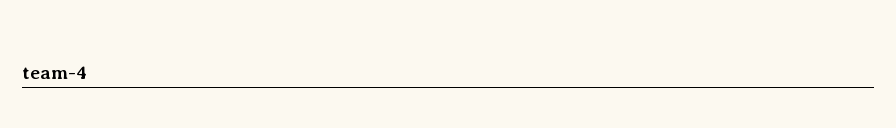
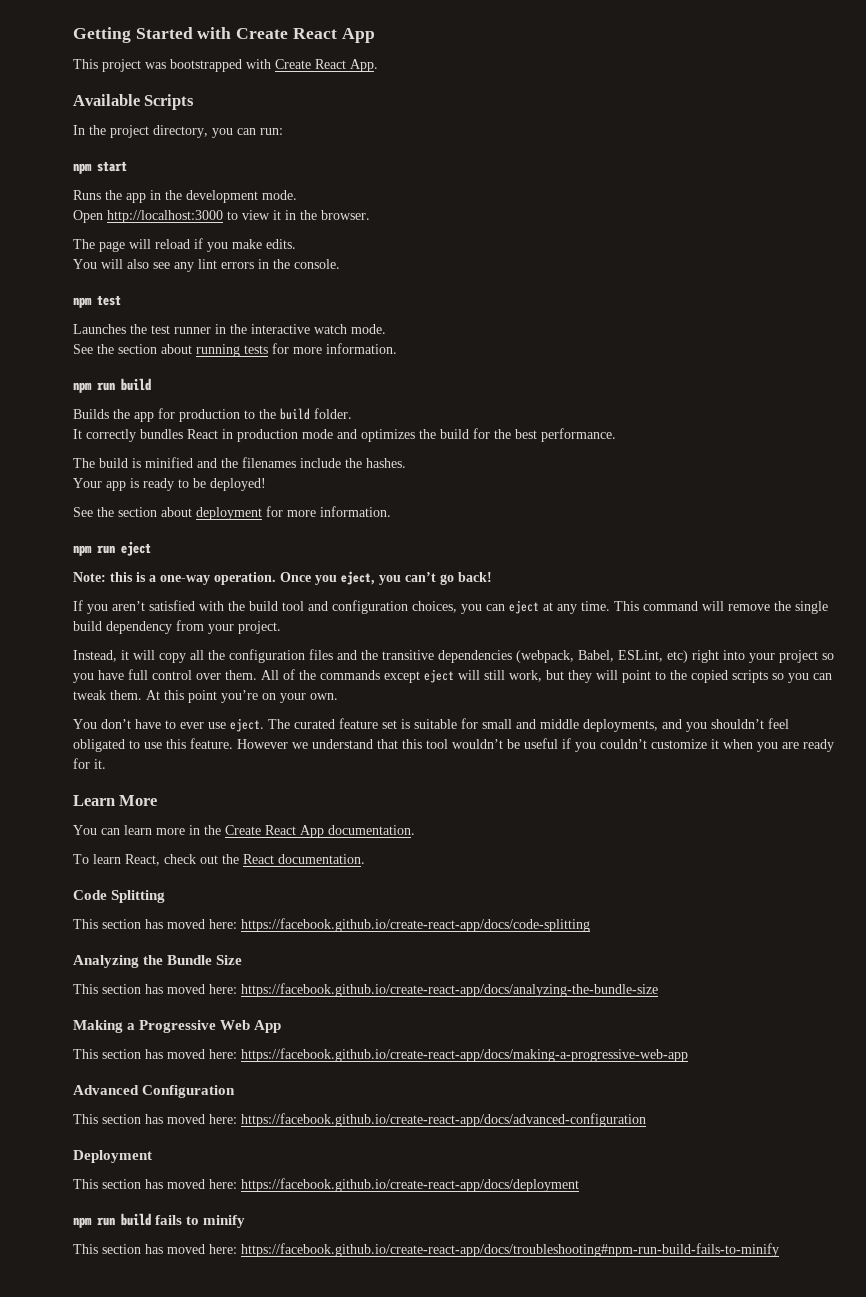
- team-4
+ Getting Started with Create React App
+ This project was bootstrapped with Create React App.
+ Available Scripts
+ In the project directory, you can run:
+ npm start
+ Runs the app in the development mode.
+ Open http://localhost:3000 to view it in the browser.
+ The page will reload if you make edits.
+ You will also see any lint errors in the console.
+ npm test
+ Launches the test runner in the interactive watch mode.
+ See the section about running tests for more information.
+ npm run build
+ Builds the app for production to the build folder.
+ It correctly bundles React in production mode and optimizes the build for the best performance.
+ The build is minified and the filenames include the hashes.
+ Your app is ready to be deployed!
+ See the section about deployment for more information.
+ npm run eject
+ Note: this is a one-way operation. Once you eject, you can’t go back!
+ If you aren’t satisfied with the build tool and configuration choices, you can eject at any time. This command will remove the single build dependency from your project.
+ Instead, it will copy all the configuration files and the transitive dependencies (webpack, Babel, ESLint, etc) right into your project so you have full control over them. All of the commands except eject will still work, but they will point to the copied scripts so you can tweak them. At this point you’re on your own.
+ You don’t have to ever use eject. The curated feature set is suitable for small and middle deployments, and you shouldn’t feel obligated to use this feature. However we understand that this tool wouldn’t be useful if you couldn’t customize it when you are ready for it.
+ Learn More
+ You can learn more in the Create React App documentation.
+ To learn React, check out the React documentation.
+ Code Splitting
+ This section has moved here: https://facebook.github.io/create-react-app/docs/code-splitting
+ Analyzing the Bundle Size
+ This section has moved here: https://facebook.github.io/create-react-app/docs/analyzing-the-bundle-size
+ Making a Progressive Web App
+ This section has moved here: https://facebook.github.io/create-react-app/docs/making-a-progressive-web-app
+ Advanced Configuration
+ This section has moved here: https://facebook.github.io/create-react-app/docs/advanced-configuration
+ Deployment
+ This section has moved here: https://facebook.github.io/create-react-app/docs/deployment
+ npm run build fails to minify
+ This section has moved here: https://facebook.github.io/create-react-app/docs/troubleshooting#npm-run-build-fails-to-minify

